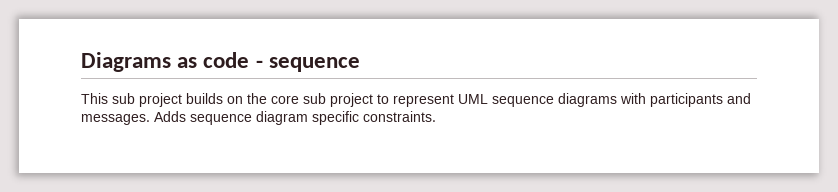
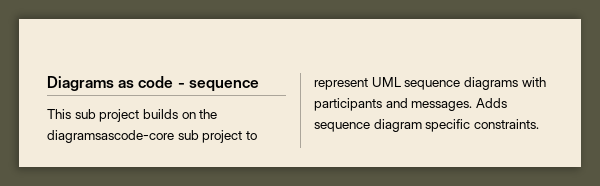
- This sub project builds on the core sub project to represent UML sequence diagrams with participants and messages.
+ This sub project builds on the diagramsascode-core sub project to represent UML sequence diagrams with participants and messages.

